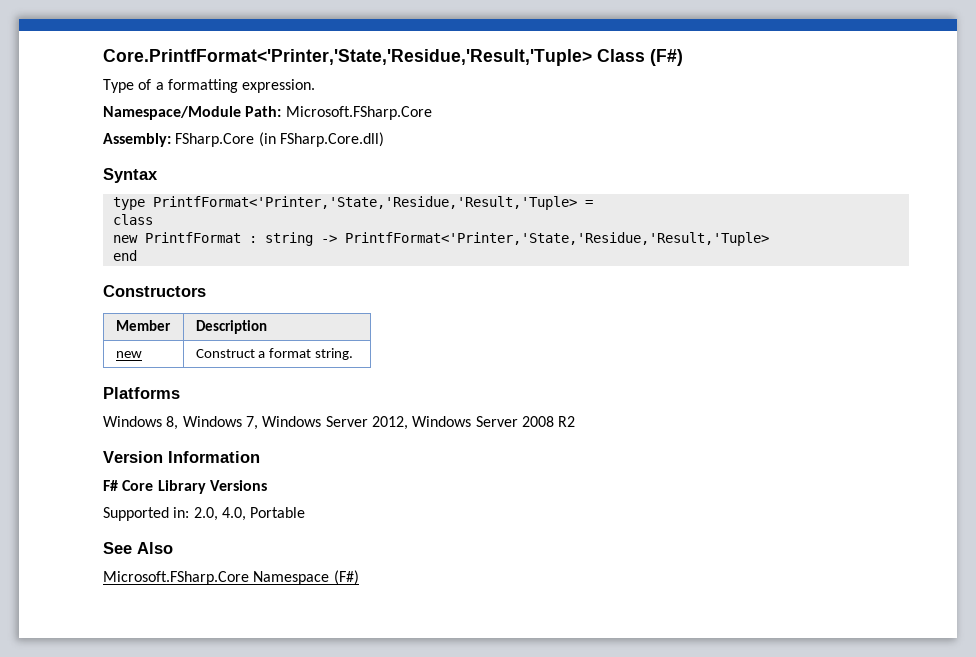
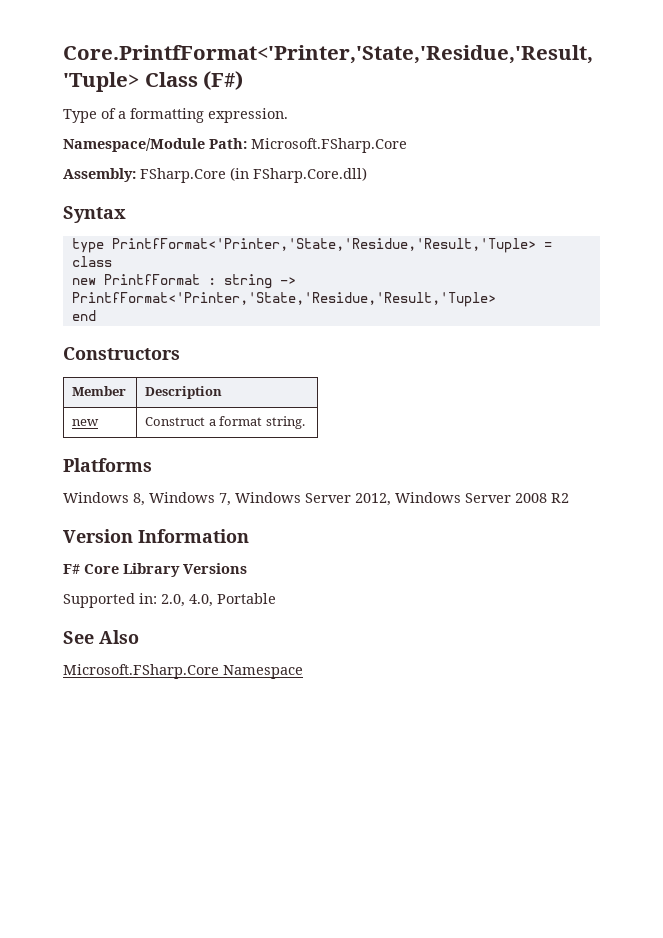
- Microsoft.FSharp.Core Namespace (F#)
+ Microsoft.FSharp.Core Namespace

